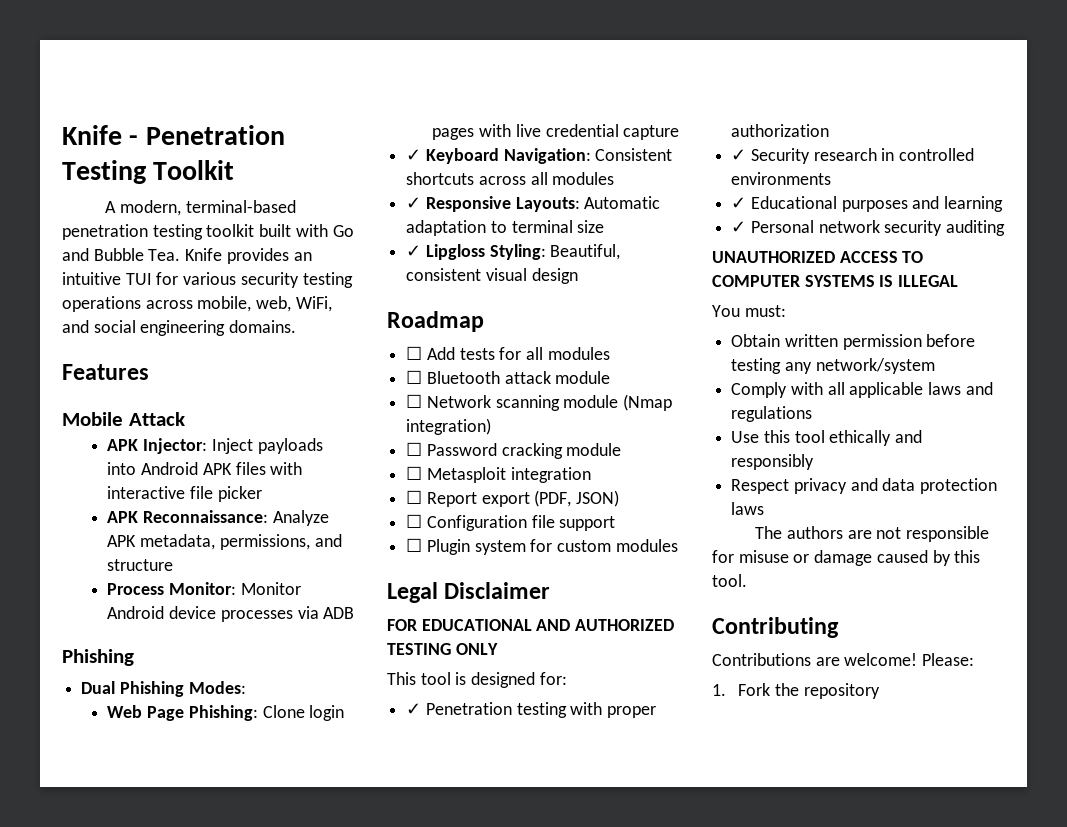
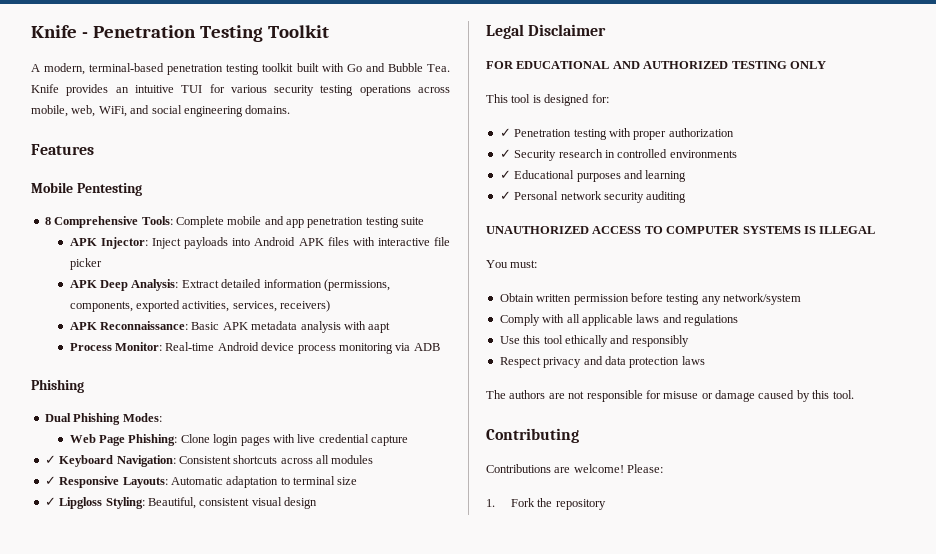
- Mobile Attack
+ Mobile Pentesting
+ 8 Comprehensive Tools: Complete mobile and app penetration testing suite
- APK Reconnaissance: Analyze APK metadata, permissions, and structure
+ APK Deep Analysis: Extract detailed information (permissions, components, exported activities, services, receivers)
+ APK Reconnaissance: Basic APK metadata analysis with aapt
- Process Monitor: Monitor Android device processes via ADB
+ Process Monitor: Real-time Android device process monitoring via ADB
- Roadmap
- ☐ Add tests for all modules
- ☐ Bluetooth attack module
- ☐ Network scanning module (Nmap integration)
- ☐ Password cracking module
- ☐ Metasploit integration
- ☐ Report export (PDF, JSON)
- ☐ Configuration file support
- ☐ Plugin system for custom modules

